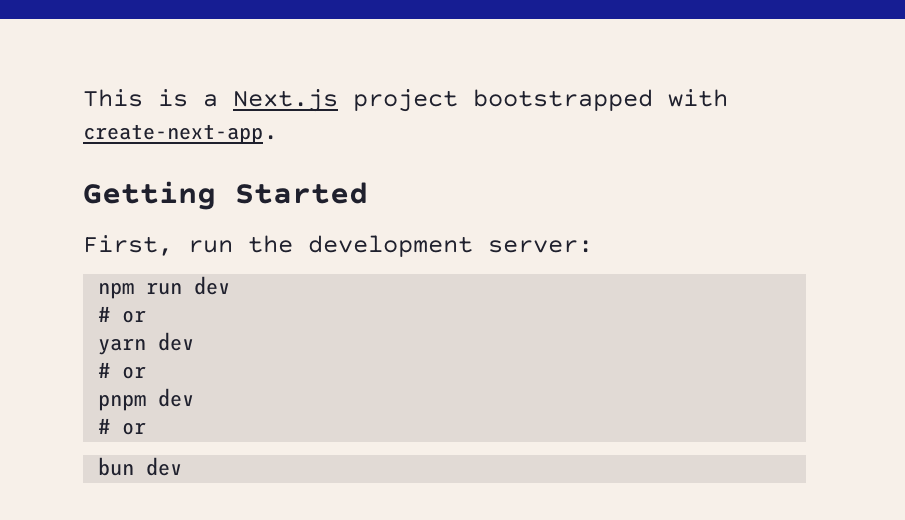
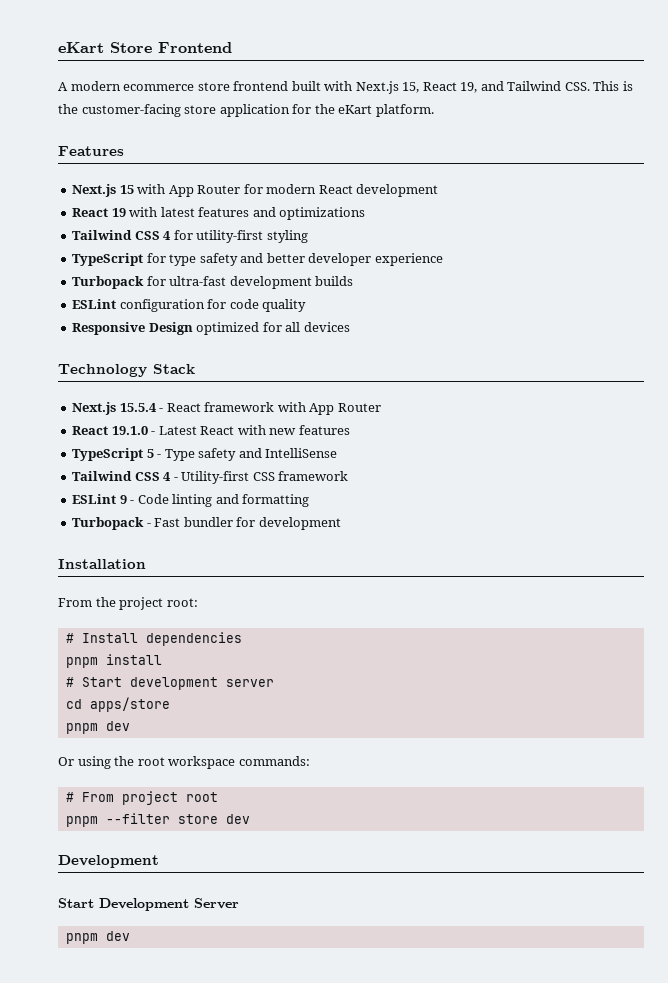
- This is a Next.js project bootstrapped with create-next-app.
- Getting Started
- First, run the development server:
- npm run dev
- # or
- yarn dev
- # or
+ eKart Store Frontend
+ A modern ecommerce store frontend built with Next.js 15, React 19, and Tailwind CSS. This is the customer-facing store application for the eKart platform.
+ Features
+ Next.js 15 with App Router for modern React development
+ React 19 with latest features and optimizations
+ Tailwind CSS 4 for utility-first styling
+ TypeScript for type safety and better developer experience
+ Turbopack for ultra-fast development builds
+ ESLint configuration for code quality
+ Responsive Design optimized for all devices
+ Technology Stack
+ Next.js 15.5.4 - React framework with App Router
+ React 19.1.0 - Latest React with new features
+ TypeScript 5 - Type safety and IntelliSense
+ Tailwind CSS 4 - Utility-first CSS framework
+ ESLint 9 - Code linting and formatting
+ Turbopack - Fast bundler for development
+ Installation
+ From the project root:
+ # Install dependencies
+ pnpm install
+ # Start development server
+ cd apps/store
  pnpm dev
- # or
- bun dev
+ Or using the root workspace commands:
+ # From project root
+ pnpm --filter store dev
+ Development
+ Start Development Server
+ pnpm dev

